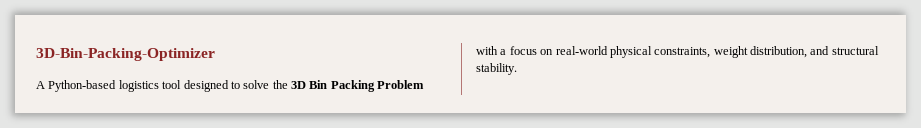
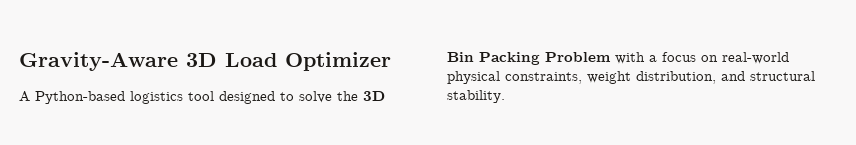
- 3D-Bin-Packing-Optimizer
+ Gravity-Aware 3D Load Optimizer

